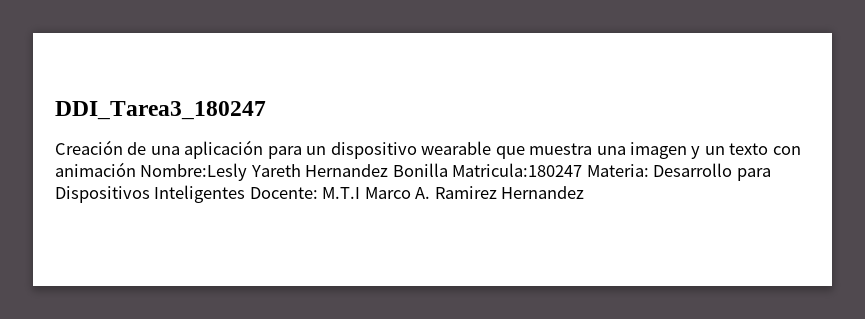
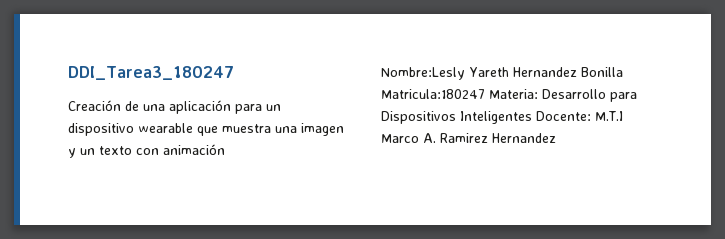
- Creación de una aplicación para un dispositivo wearable que muestra una imagen y un texto con animación Nombre:Lesly Yareth Hernandez Bonilla Matricula:180247 Materia: Desarrollo para Dispositivos Inteligentes Docente: M.T.I Marco A. Ramirez Hernandez
+ Creación de una aplicación para un dispositivo wearable que muestra una imagen y un texto con animación
+ Nombre:Lesly Yareth Hernandez Bonilla Matricula:180247 Materia: Desarrollo para Dispositivos Inteligentes Docente: M.T.I Marco A. Ramirez Hernandez

